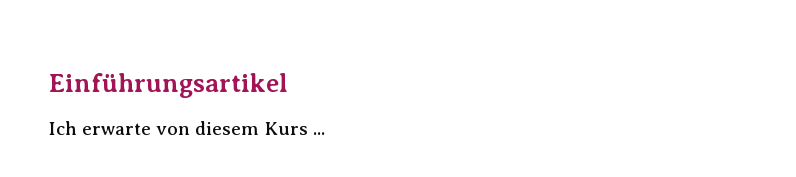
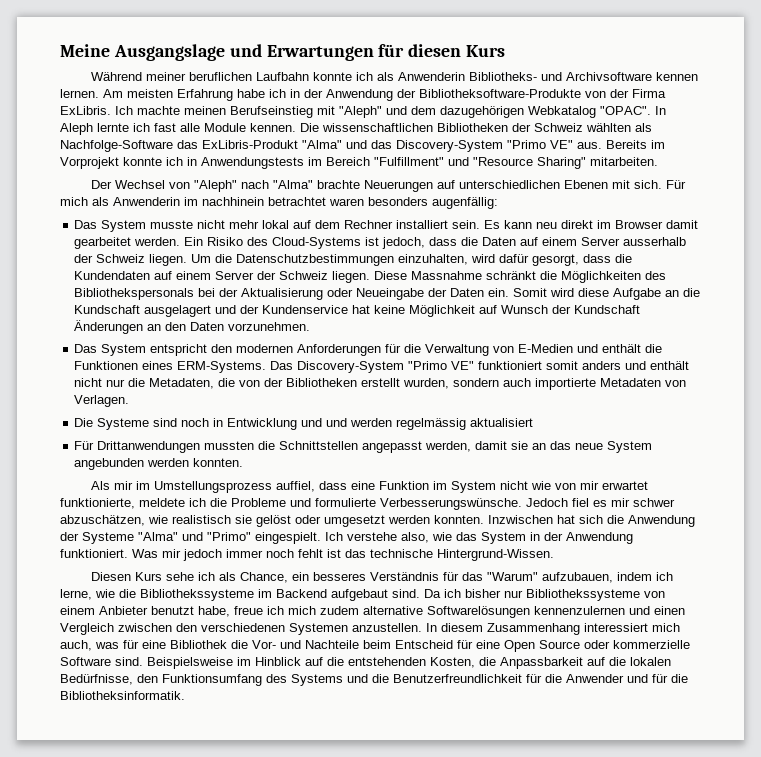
- Einführungsartikel
- Ich erwarte von diesem Kurs ...
+ Meine Ausgangslage und Erwartungen für diesen Kurs
+ Während meiner beruflichen Laufbahn konnte ich als Anwenderin Bibliotheks- und Archivsoftware kennen lernen. Am meisten Erfahrung habe ich in der Anwendung der Bibliotheksoftware-Produkte von der Firma ExLibris. Ich machte meinen Berufseinstieg mit "Aleph" und dem dazugehörigen Webkatalog "OPAC". In Aleph lernte ich fast alle Module kennen. Die wissenschaftlichen Bibliotheken der Schweiz wählten als Nachfolge-Software das ExLibris-Produkt "Alma" und das Discovery-System "Primo VE" aus. Bereits im Vorprojekt konnte ich in Anwendungstests im Bereich "Fulfillment" und "Resource Sharing" mitarbeiten.
+ Der Wechsel von "Aleph" nach "Alma" brachte Neuerungen auf unterschiedlichen Ebenen mit sich. Für mich als Anwenderin im nachhinein betrachtet waren besonders augenfällig:
+ Das System musste nicht mehr lokal auf dem Rechner installiert sein. Es kann neu direkt im Browser damit gearbeitet werden. Ein Risiko des Cloud-Systems ist jedoch, dass die Daten auf einem Server ausserhalb der Schweiz liegen. Um die Datenschutzbestimmungen einzuhalten, wird dafür gesorgt, dass die Kundendaten auf einem Server der Schweiz liegen. Diese Massnahme schränkt die Möglichkeiten des Bibliothekspersonals bei der Aktualisierung oder Neueingabe der Daten ein. Somit wird diese Aufgabe an die Kundschaft ausgelagert und der Kundenservice hat keine Möglichkeit auf Wunsch der Kundschaft Änderungen an den Daten vorzunehmen.
+ Das System entspricht den modernen Anforderungen für die Verwaltung von E-Medien und enthält die Funktionen eines ERM-Systems. Das Discovery-System "Primo VE" funktioniert somit anders und enthält nicht nur die Metadaten, die von der Bibliotheken erstellt wurden, sondern auch importierte Metadaten von Verlagen.
+ Die Systeme sind noch in Entwicklung und und werden regelmässig aktualisiert
+ Für Drittanwendungen mussten die Schnittstellen angepasst werden, damit sie an das neue System angebunden werden konnten.
+ Als mir im Umstellungsprozess auffiel, dass eine Funktion im System nicht wie von mir erwartet funktionierte, meldete ich die Probleme und formulierte Verbesserungswünsche. Jedoch fiel es mir schwer abzuschätzen, wie realistisch sie gelöst oder umgesetzt werden konnten. Inzwischen hat sich die Anwendung der Systeme "Alma" und "Primo" eingespielt. Ich verstehe also, wie das System in der Anwendung funktioniert. Was mir jedoch immer noch fehlt ist das technische Hintergrund-Wissen.
+ Diesen Kurs sehe ich als Chance, ein besseres Verständnis für das "Warum" aufzubauen, indem ich lerne, wie die Bibliothekssysteme im Backend aufgebaut sind. Da ich bisher nur Bibliothekssysteme von einem Anbieter benutzt habe, freue ich mich zudem alternative Softwarelösungen kennenzulernen und einen Vergleich zwischen den verschiedenen Systemen anzustellen. In diesem Zusammenhang interessiert mich auch, was für eine Bibliothek die Vor- und Nachteile beim Entscheid für eine Open Source oder kommerzielle Software sind. Beispielsweise im Hinblick auf die entstehenden Kosten, die Anpassbarkeit auf die lokalen Bedürfnisse, den Funktionsumfang des Systems und die Benutzerfreundlichkeit für die Anwender und für die Bibliotheksinformatik.

